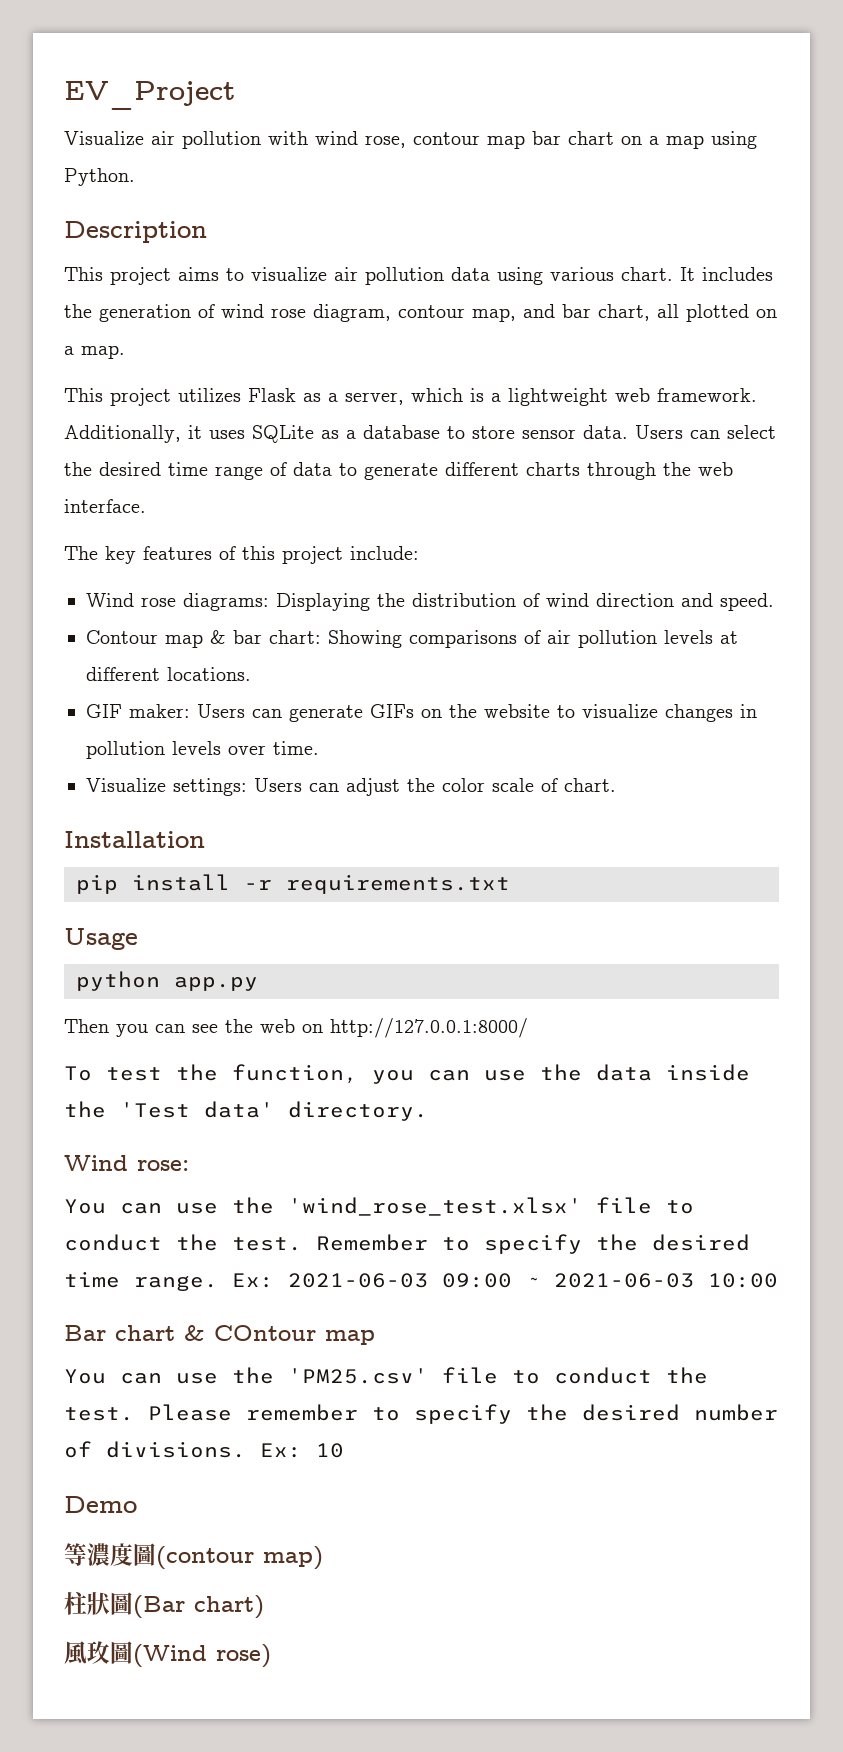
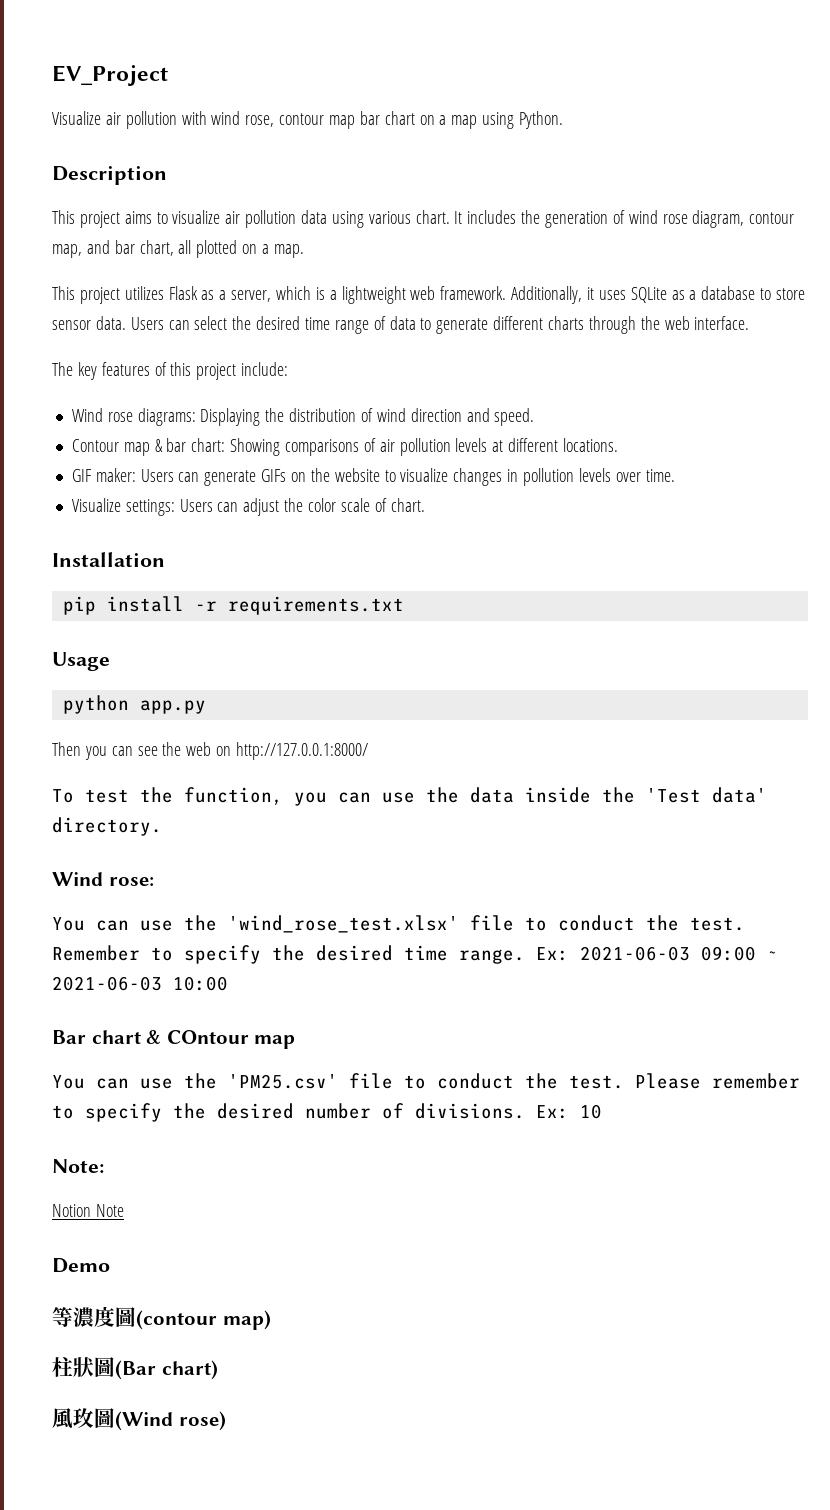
+ Note:
+ Notion Note

